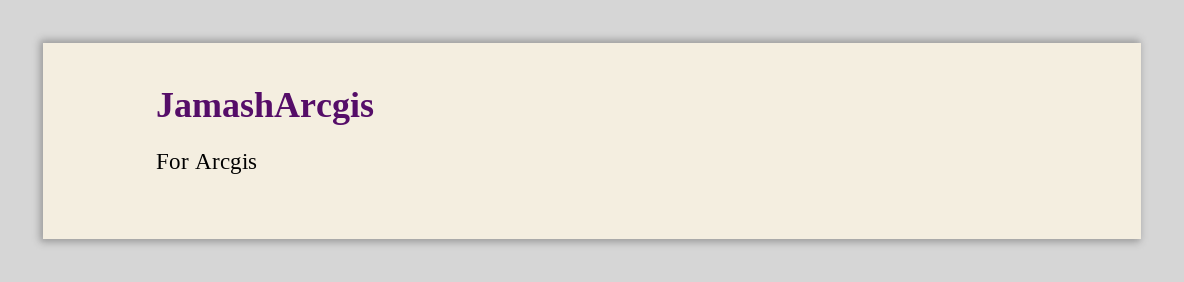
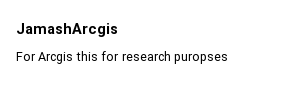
- For Arcgis
+ For Arcgis this for research puropses

